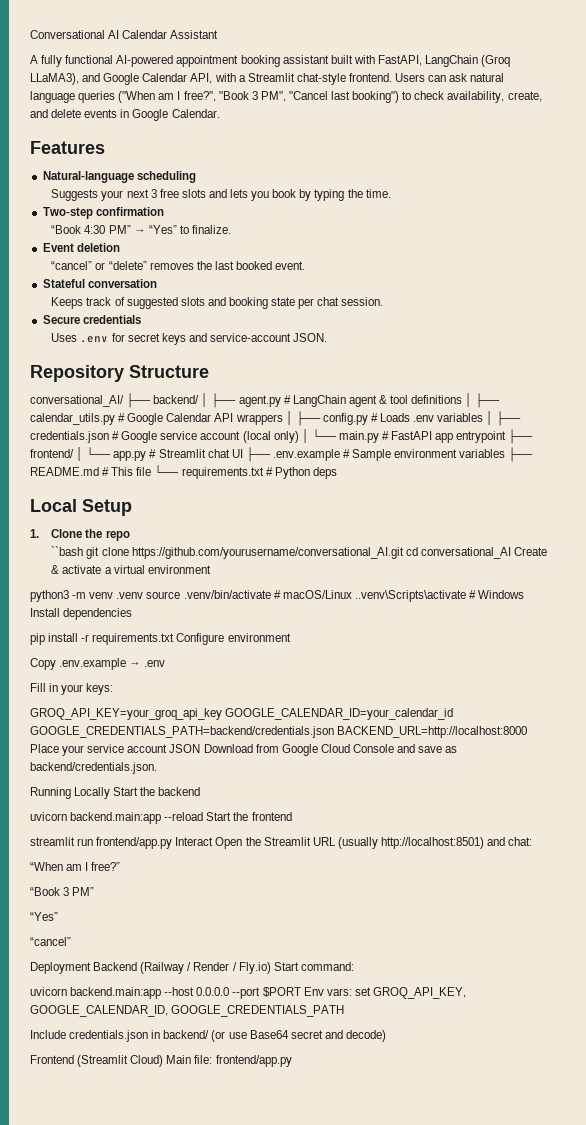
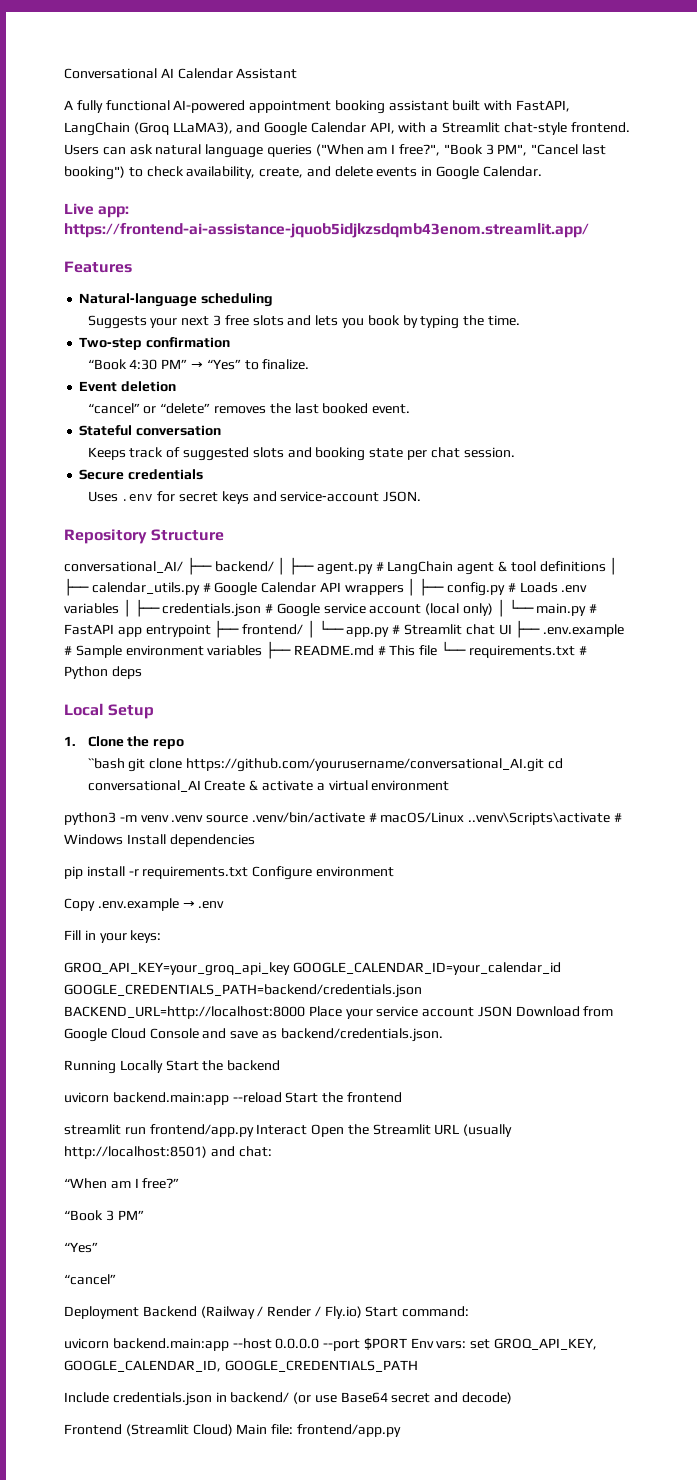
+ Live app: https://frontend-ai-assistance-jquob5idjkzsdqmb43enom.streamlit.app/

